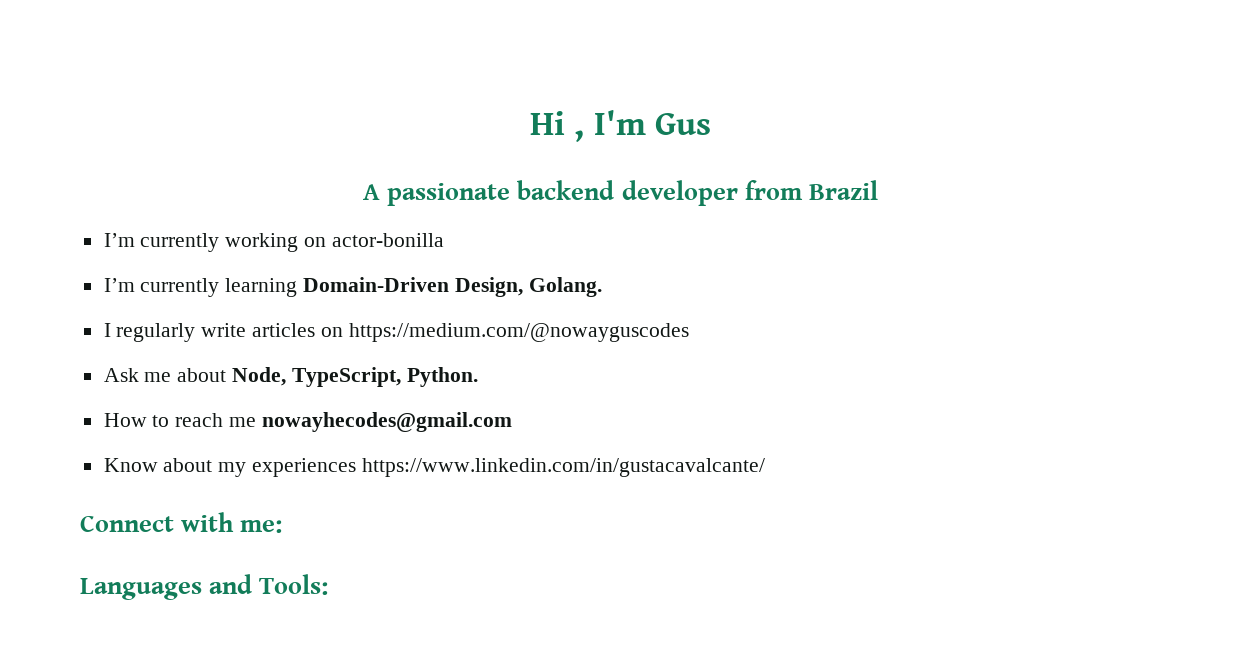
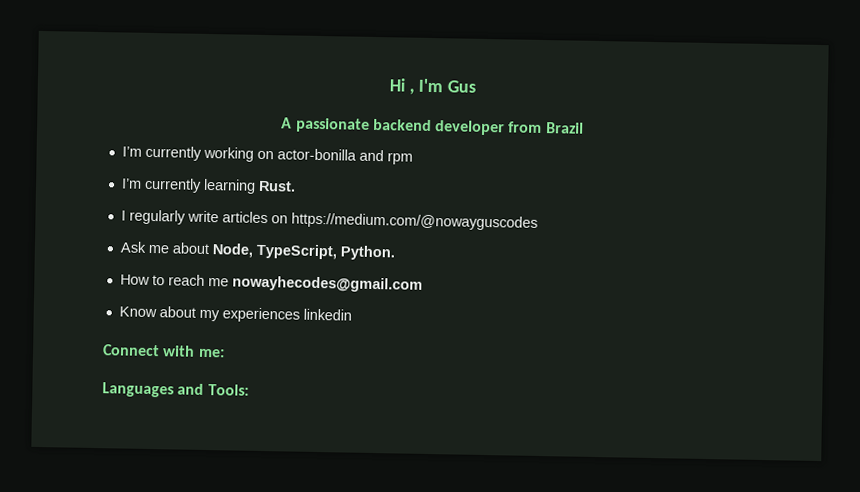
- I’m currently working on actor-bonilla
+ I’m currently working on actor-bonilla and rpm
- I’m currently learning Domain-Driven Design, Golang.
+ I’m currently learning Rust.
- Know about my experiences https://www.linkedin.com/in/gustacavalcante/
+ Know about my experiences linkedin

